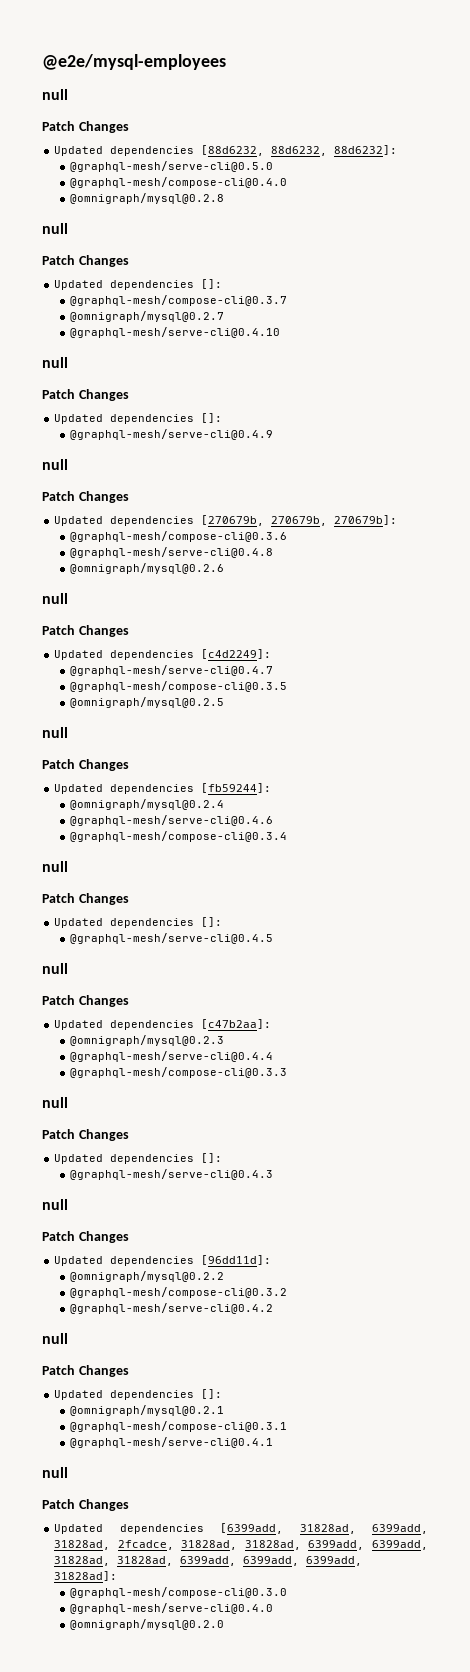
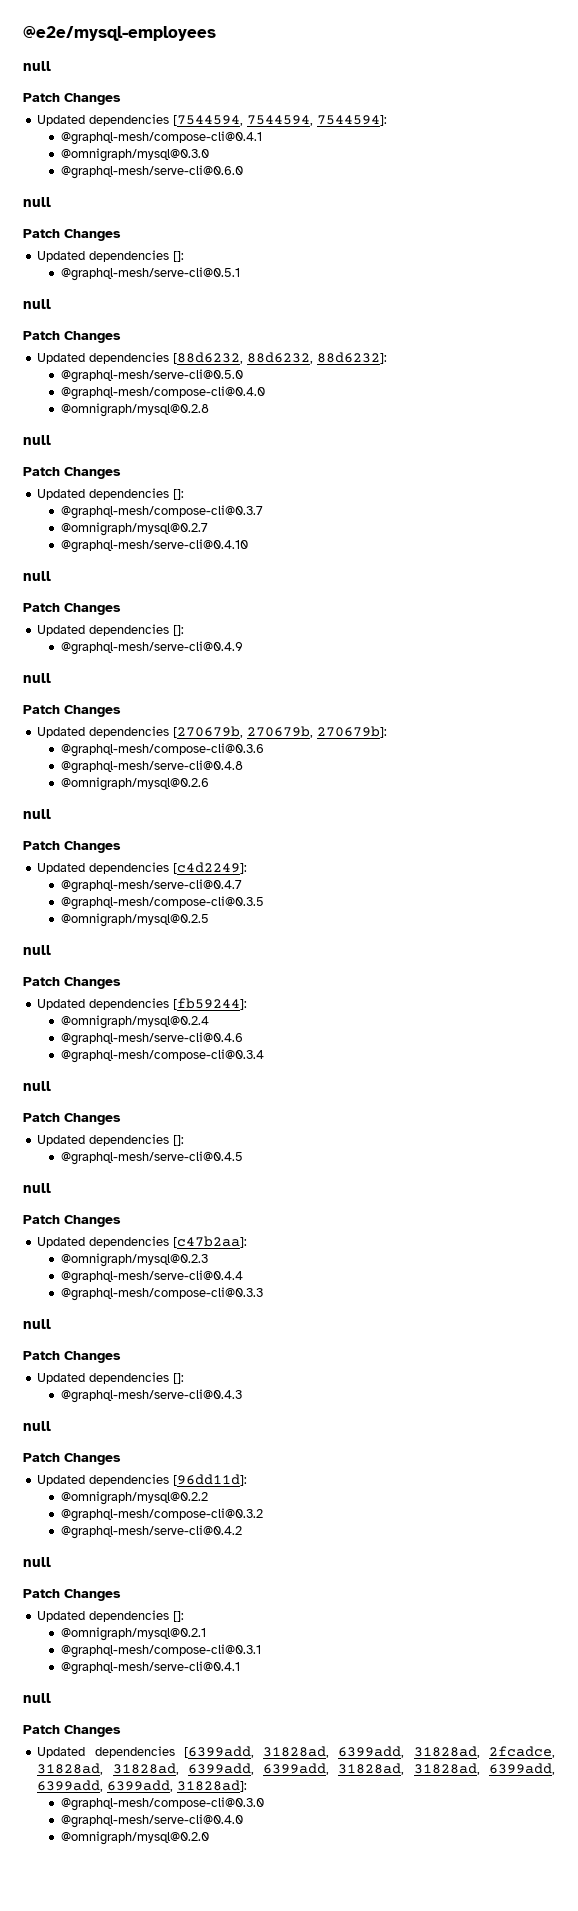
+ Updated dependencies [7544594, 7544594, 7544594]:
+ @graphql-mesh/compose-cli@0.4.1
+ @omnigraph/mysql@0.3.0
+ @graphql-mesh/serve-cli@0.6.0
+ null
+ Patch Changes
+ Updated dependencies []:
+ @graphql-mesh/serve-cli@0.5.1
+ null
+ Patch Changes

